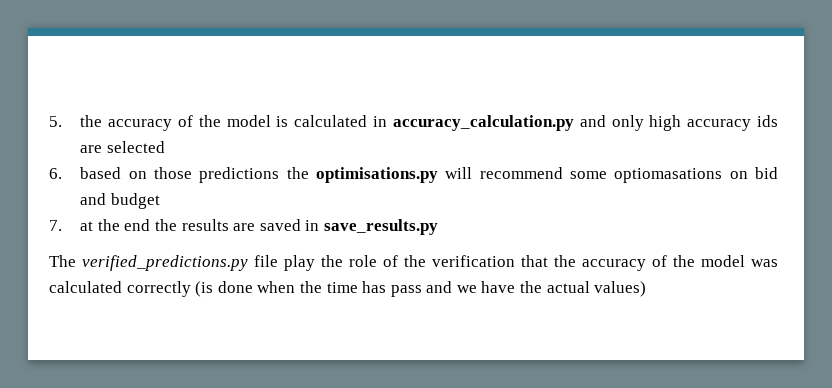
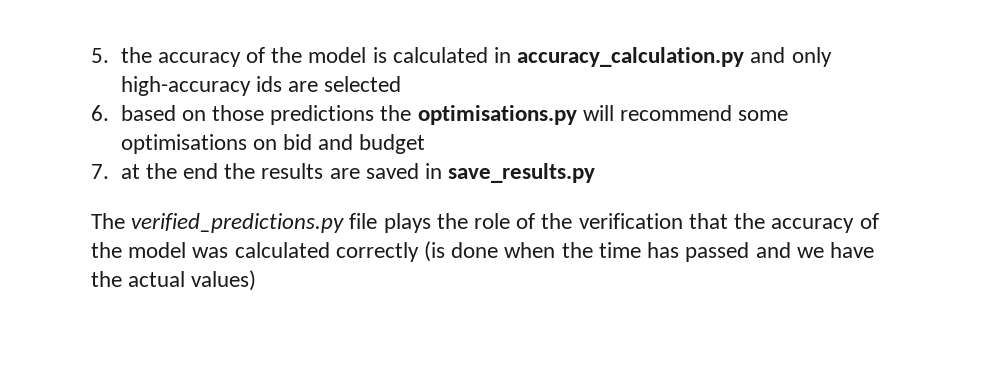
- 5. the accuracy of the model is calculated in accuracy_calculation.py and only high accuracy ids are selected
+ 5. the accuracy of the model is calculated in accuracy_calculation.py and only high-accuracy ids are selected
- 6. based on those predictions the optimisations.py will recommend some optiomasations on bid and budget
+ 6. based on those predictions the optimisations.py will recommend some optimisations on bid and budget
- The verified_predictions.py file play the role of the verification that the accuracy of the model was calculated correctly (is done when the time has pass and we have the actual values)
+ The verified_predictions.py file plays the role of the verification that the accuracy of the model was calculated correctly (is done when the time has passed and we have the actual values)

